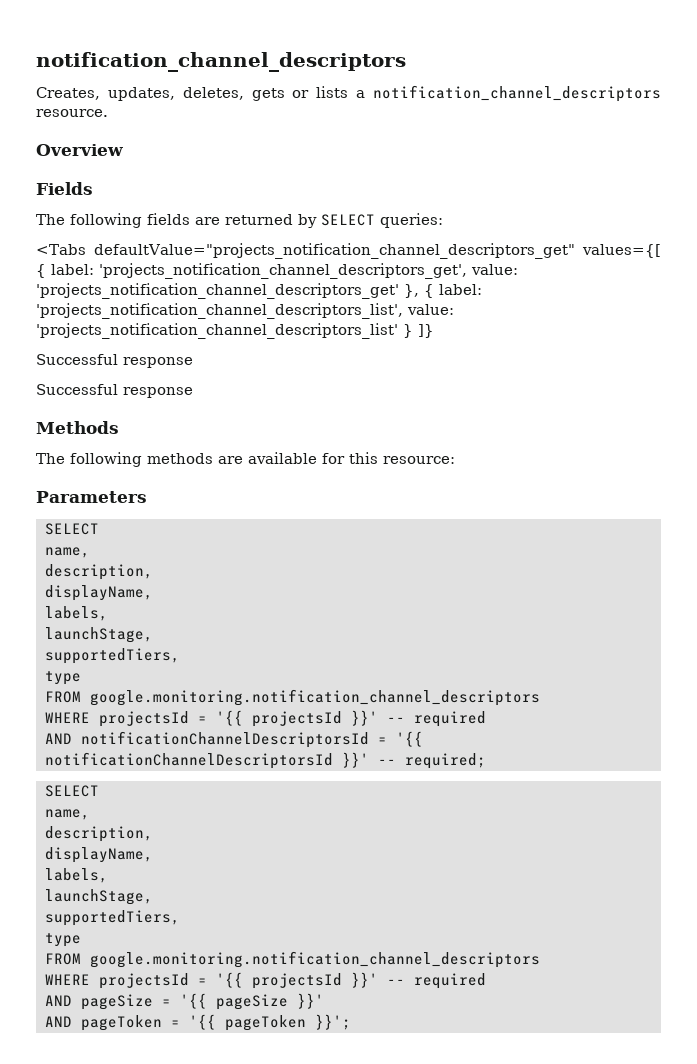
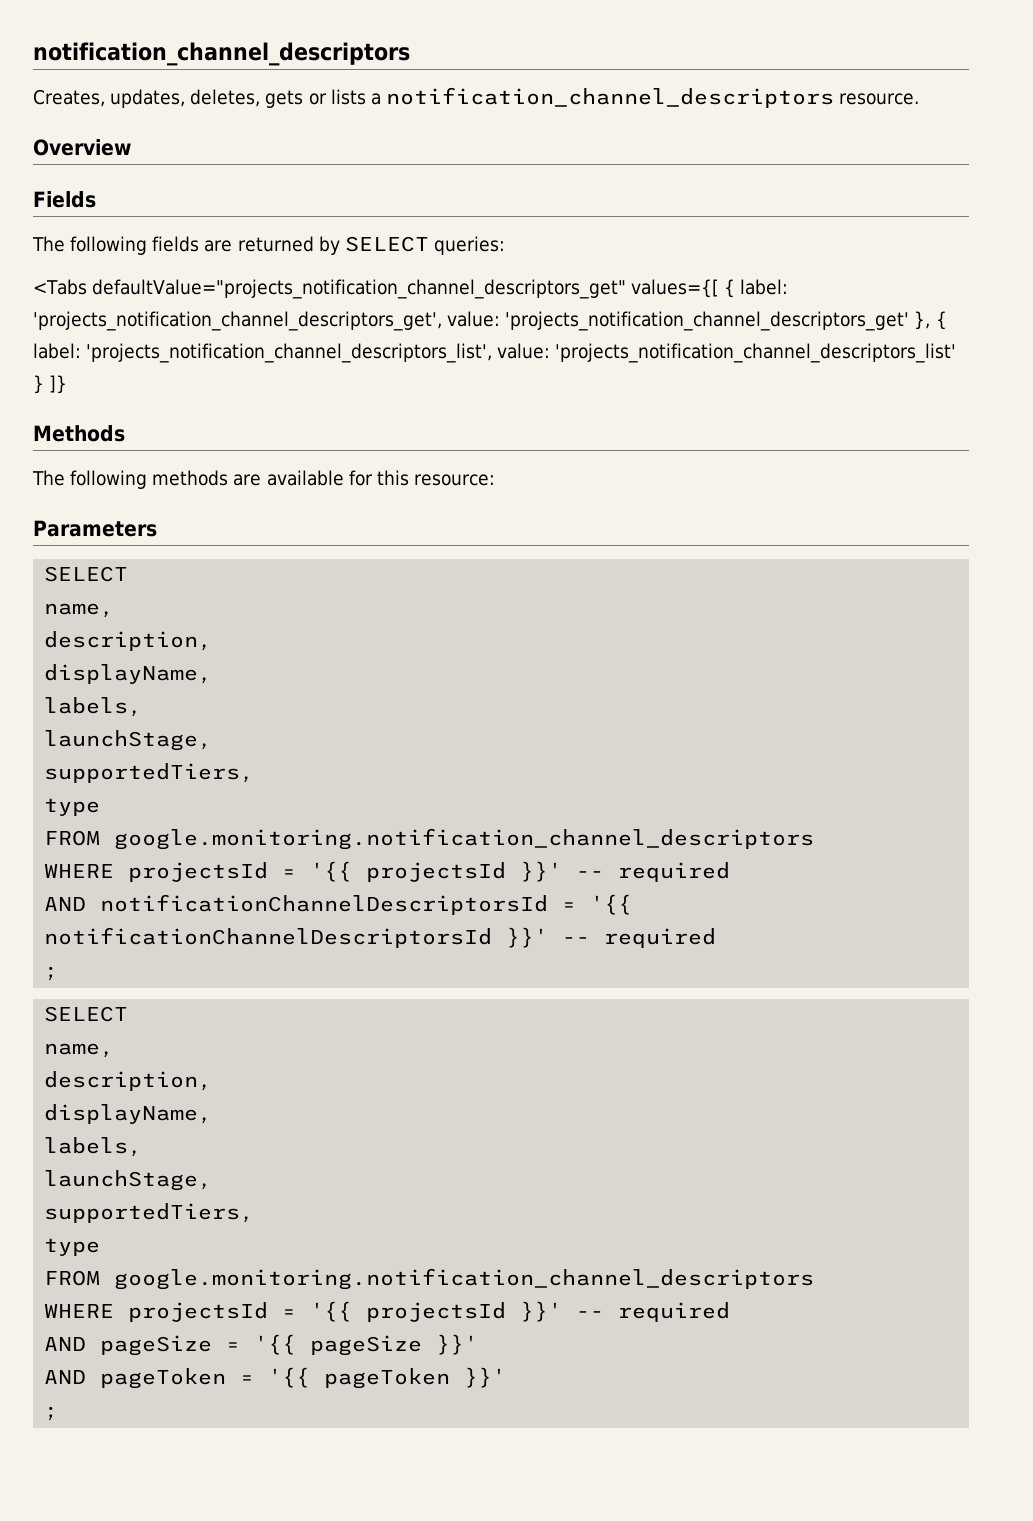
  <Tabs defaultValue="projects_notification_channel_descriptors_get" values={[ { label: 'projects_notification_channel_descriptors_get', value: 'projects_notification_channel_descriptors_get' }, { label: 'projects_notification_channel_descriptors_list', value: 'projects_notification_channel_descriptors_list' } ]}
- Successful response
- Successful response
- AND notificationChannelDescriptorsId = '{{ notificationChannelDescriptorsId }}' -- required;
+ AND notificationChannelDescriptorsId = '{{ notificationChannelDescriptorsId }}' -- required
+ ;
- AND pageToken = '{{ pageToken }}';
+ AND pageToken = '{{ pageToken }}'
+ ;

